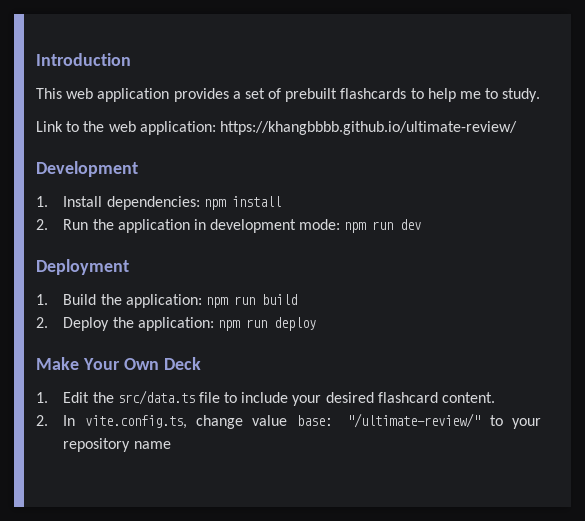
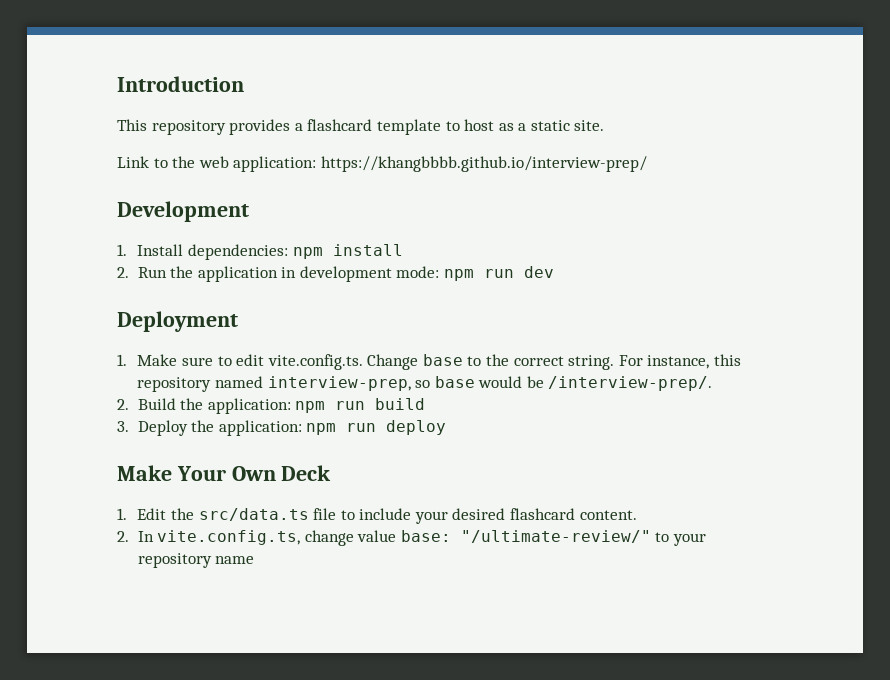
- This web application provides a set of prebuilt flashcards to help me to study.
+ This repository provides a flashcard template to host as a static site.
- Link to the web application: https://khangbbbb.github.io/ultimate-review/
+ Link to the web application: https://khangbbbb.github.io/interview-prep/
- 1. Build the application: npm run build
+ 1. Make sure to edit vite.config.ts. Change base to the correct string. For instance, this repository named interview-prep, so base would be /interview-prep/.
+ 2. Build the application: npm run build
- 2. Deploy the application: npm run deploy
+ 3. Deploy the application: npm run deploy

